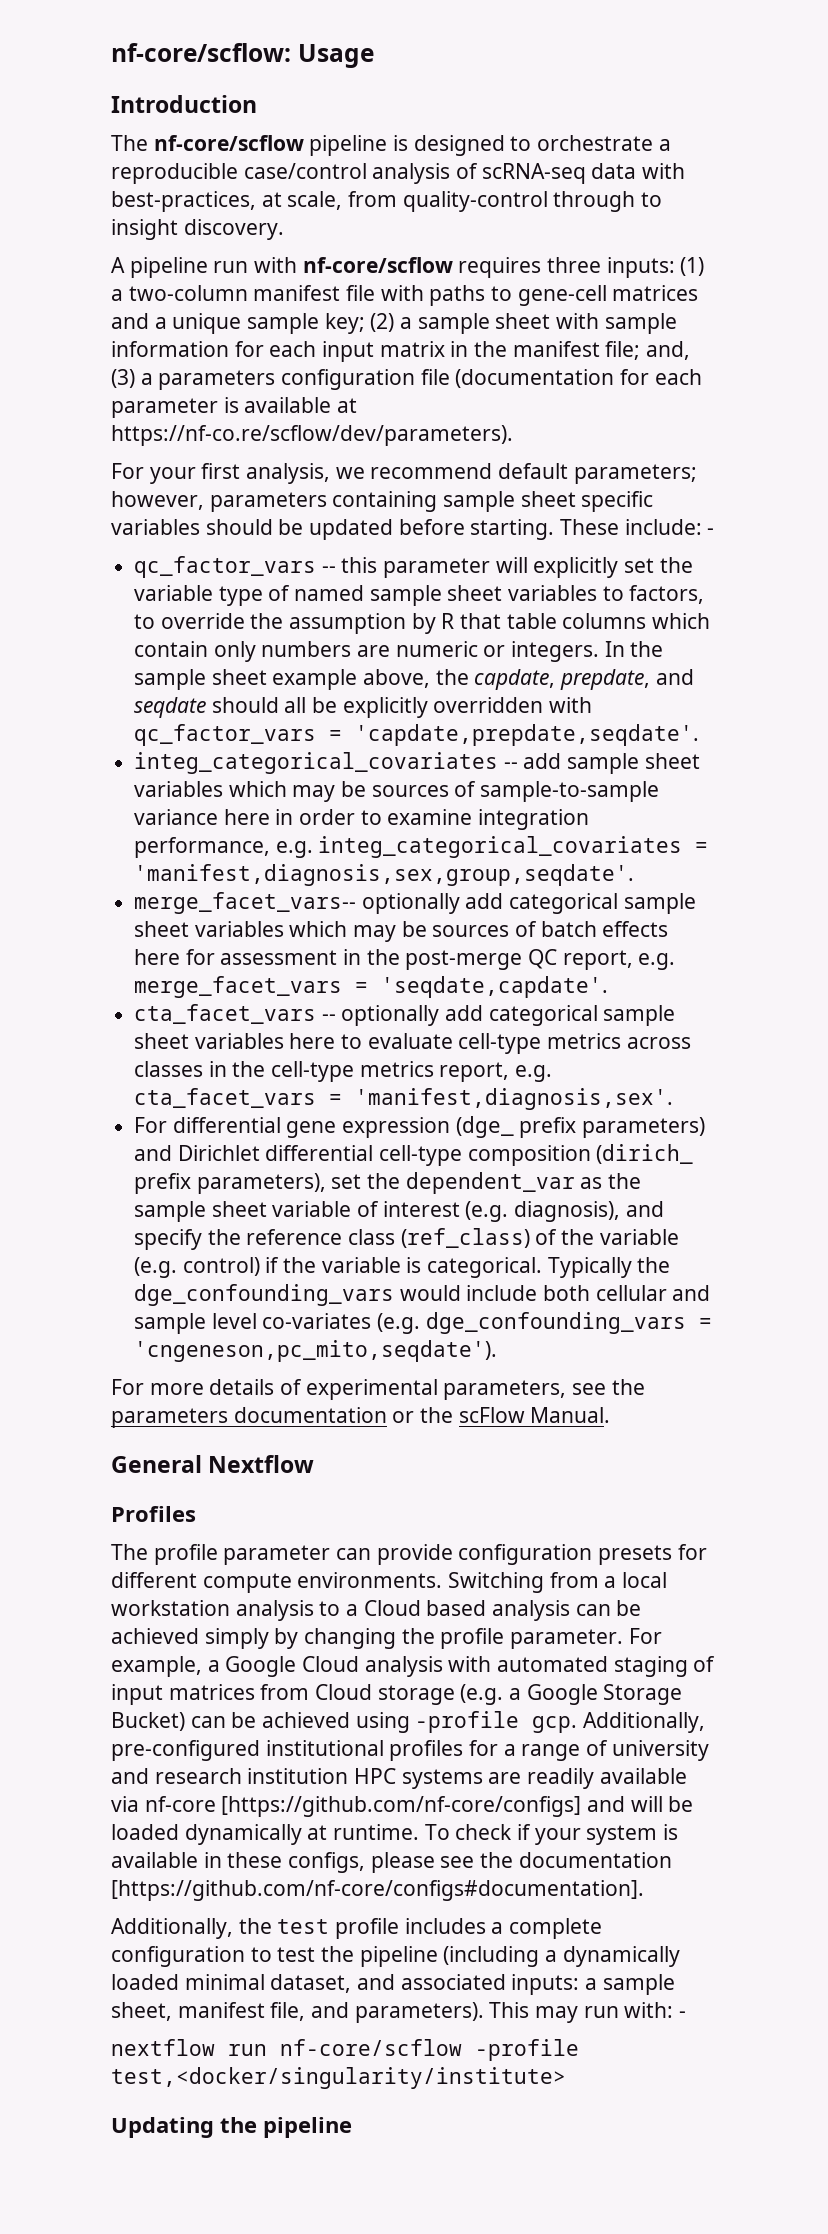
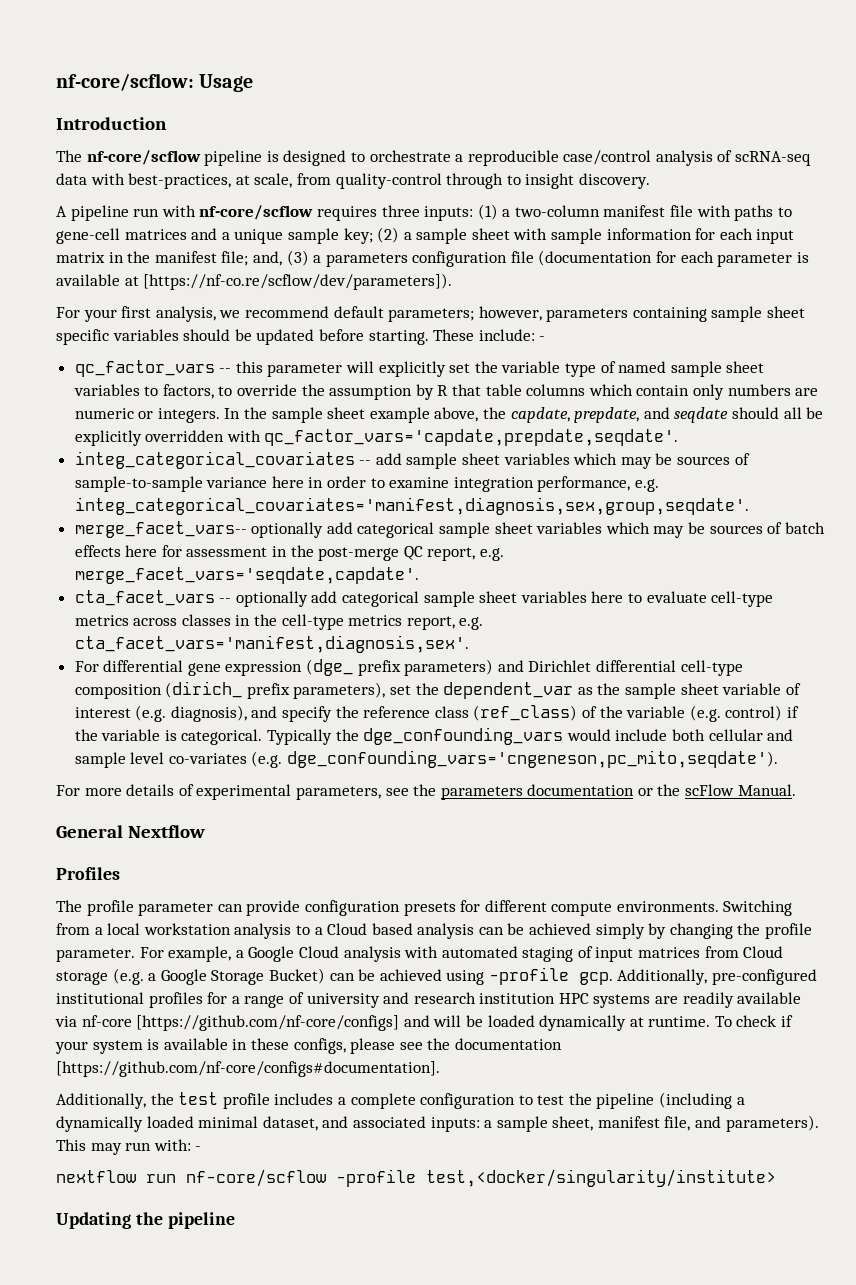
- A pipeline run with nf-core/scflow requires three inputs: (1) a two-column manifest file with paths to gene-cell matrices and a unique sample key; (2) a sample sheet with sample information for each input matrix in the manifest file; and, (3) a parameters configuration file (documentation for each parameter is available at https://nf-co.re/scflow/dev/parameters).
+ A pipeline run with nf-core/scflow requires three inputs: (1) a two-column manifest file with paths to gene-cell matrices and a unique sample key; (2) a sample sheet with sample information for each input matrix in the manifest file; and, (3) a parameters configuration file (documentation for each parameter is available at [https://nf-co.re/scflow/dev/parameters]).
- In the sample sheet example above, the capdate, prepdate, and seqdate should all be explicitly overridden with qc_factor_vars = 'capdate,prepdate,seqdate'.
+ In the sample sheet example above, the capdate, prepdate, and seqdate should all be explicitly overridden with qc_factor_vars='capdate,prepdate,seqdate'.
- integ_categorical_covariates -- add sample sheet variables which may be sources of sample-to-sample variance here in order to examine integration performance, e.g. integ_categorical_covariates = 'manifest,diagnosis,sex,group,seqdate'.
+ integ_categorical_covariates -- add sample sheet variables which may be sources of sample-to-sample variance here in order to examine integration performance, e.g. integ_categorical_covariates='manifest,diagnosis,sex,group,seqdate'.
- merge_facet_vars-- optionally add categorical sample sheet variables which may be sources of batch effects here for assessment in the post-merge QC report, e.g. merge_facet_vars = 'seqdate,capdate'.
+ merge_facet_vars-- optionally add categorical sample sheet variables which may be sources of batch effects here for assessment in the post-merge QC report, e.g. merge_facet_vars='seqdate,capdate'.
- cta_facet_vars -- optionally add categorical sample sheet variables here to evaluate cell-type metrics across classes in the cell-type metrics report, e.g. cta_facet_vars = 'manifest,diagnosis,sex'.
+ cta_facet_vars -- optionally add categorical sample sheet variables here to evaluate cell-type metrics across classes in the cell-type metrics report, e.g. cta_facet_vars='manifest,diagnosis,sex'.
- Typically the dge_confounding_vars would include both cellular and sample level co-variates (e.g. dge_confounding_vars = 'cngeneson,pc_mito,seqdate').
+ Typically the dge_confounding_vars would include both cellular and sample level co-variates (e.g. dge_confounding_vars='cngeneson,pc_mito,seqdate').

